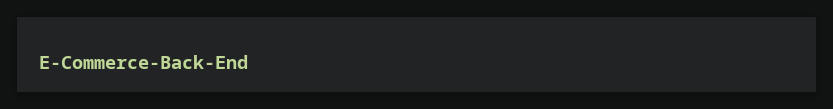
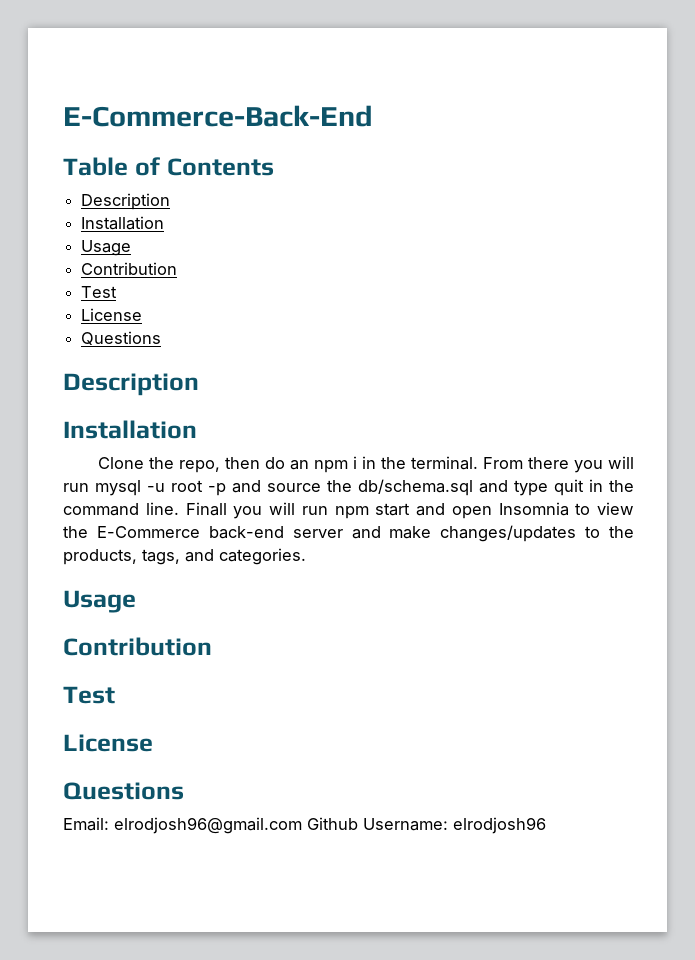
+ Table of Contents
+ Description
+ Installation
+ Usage
+ Contribution
+ Test
+ License
+ Questions
+ Description
+ Installation
+ Clone the repo, then do an npm i in the terminal. From there you will run mysql -u root -p and source the db/schema.sql and type quit in the command line. Finall you will run npm start and open Insomnia to view the E-Commerce back-end server and make changes/updates to the products, tags, and categories.
+ Usage
+ Contribution
+ Test
+ License
+ Questions
+ Email: elrodjosh96@gmail.com Github Username: elrodjosh96

